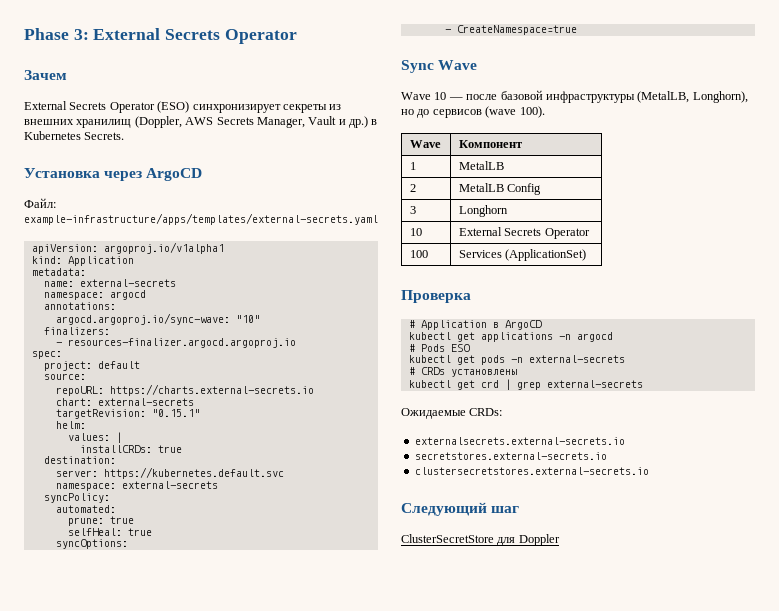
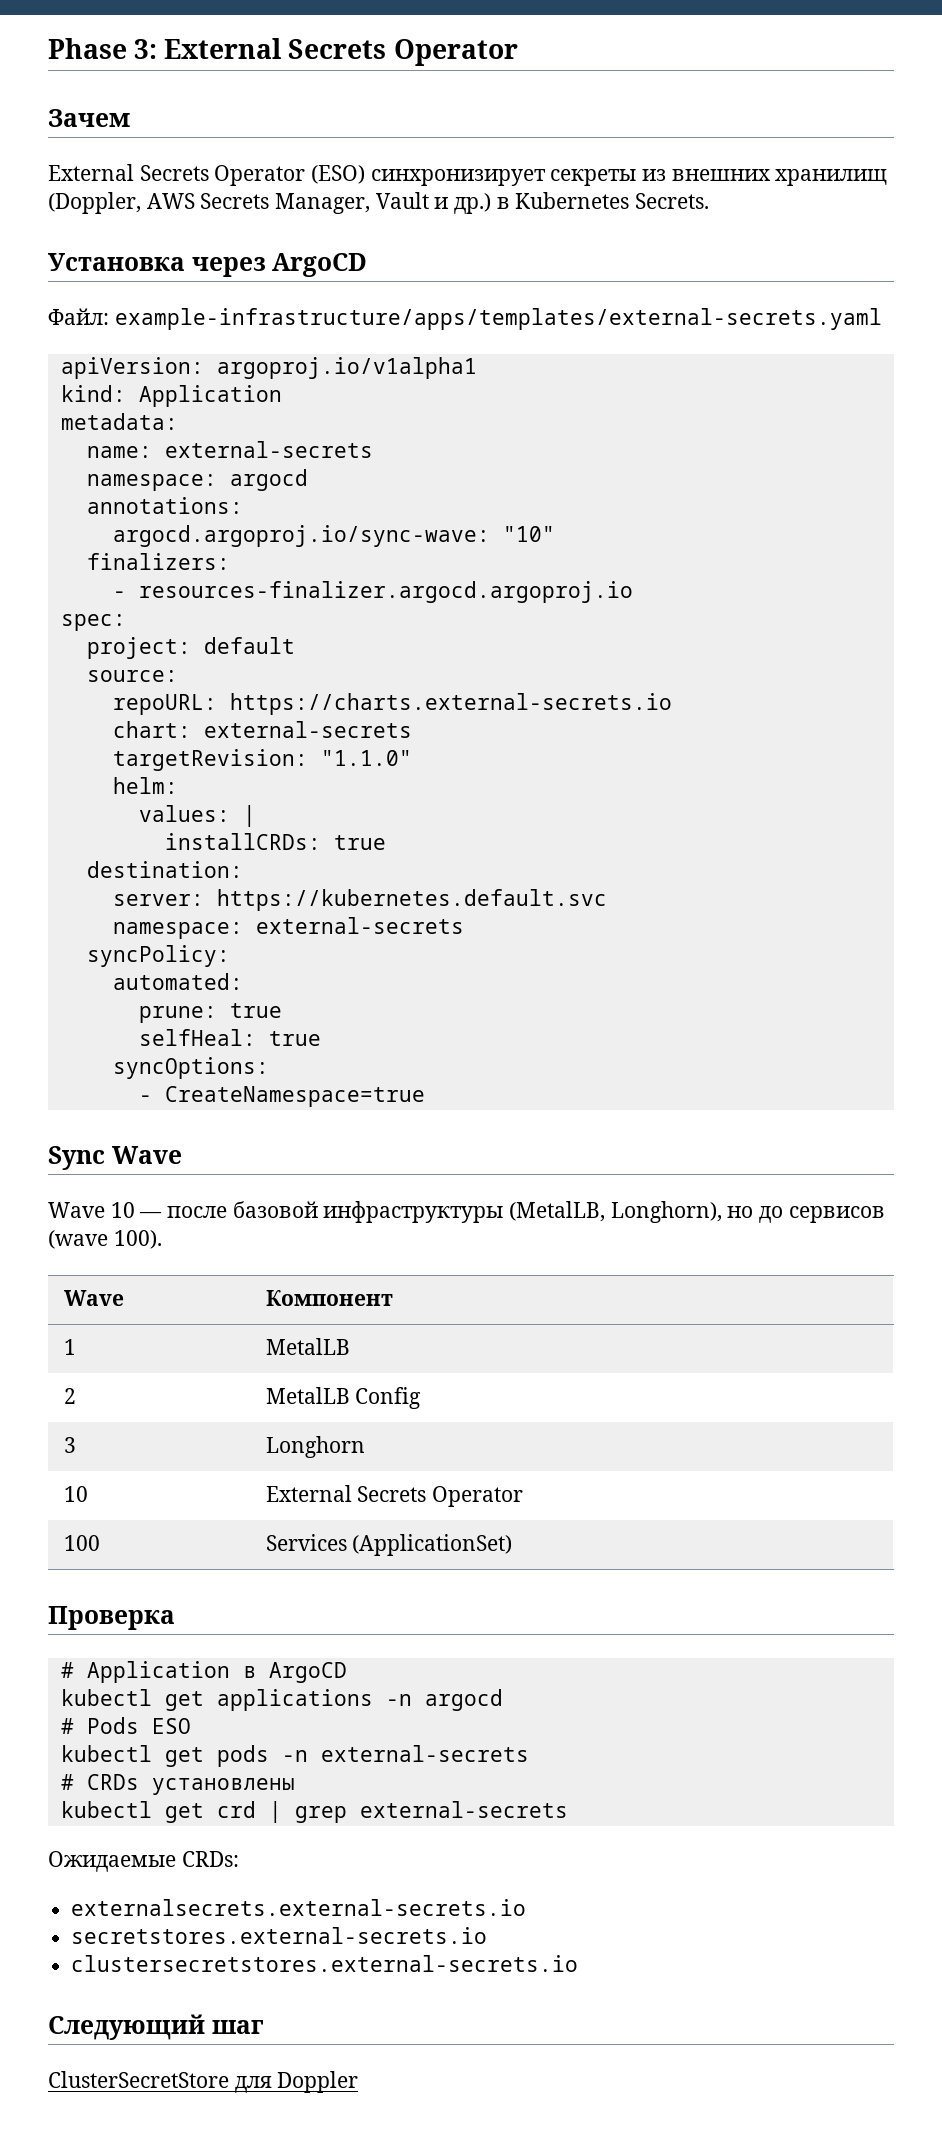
- targetRevision: "0.15.1"
+ targetRevision: "1.1.0"

